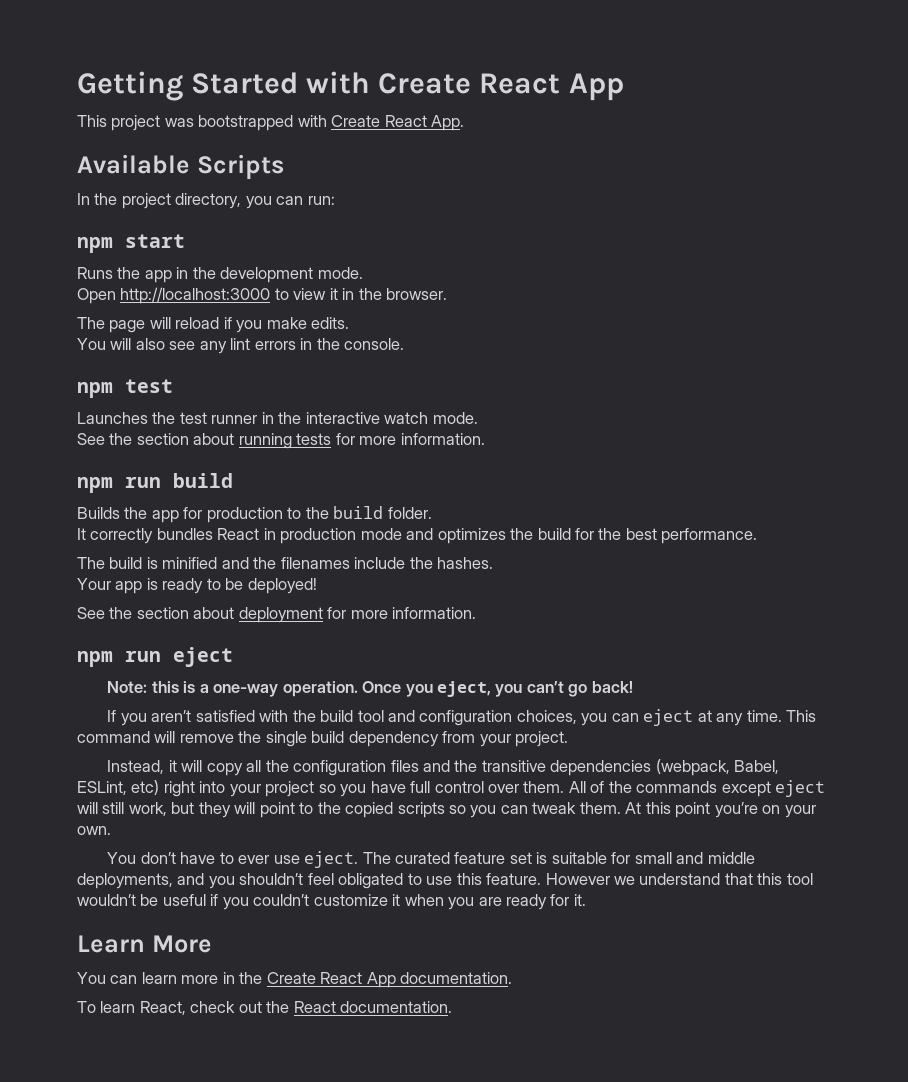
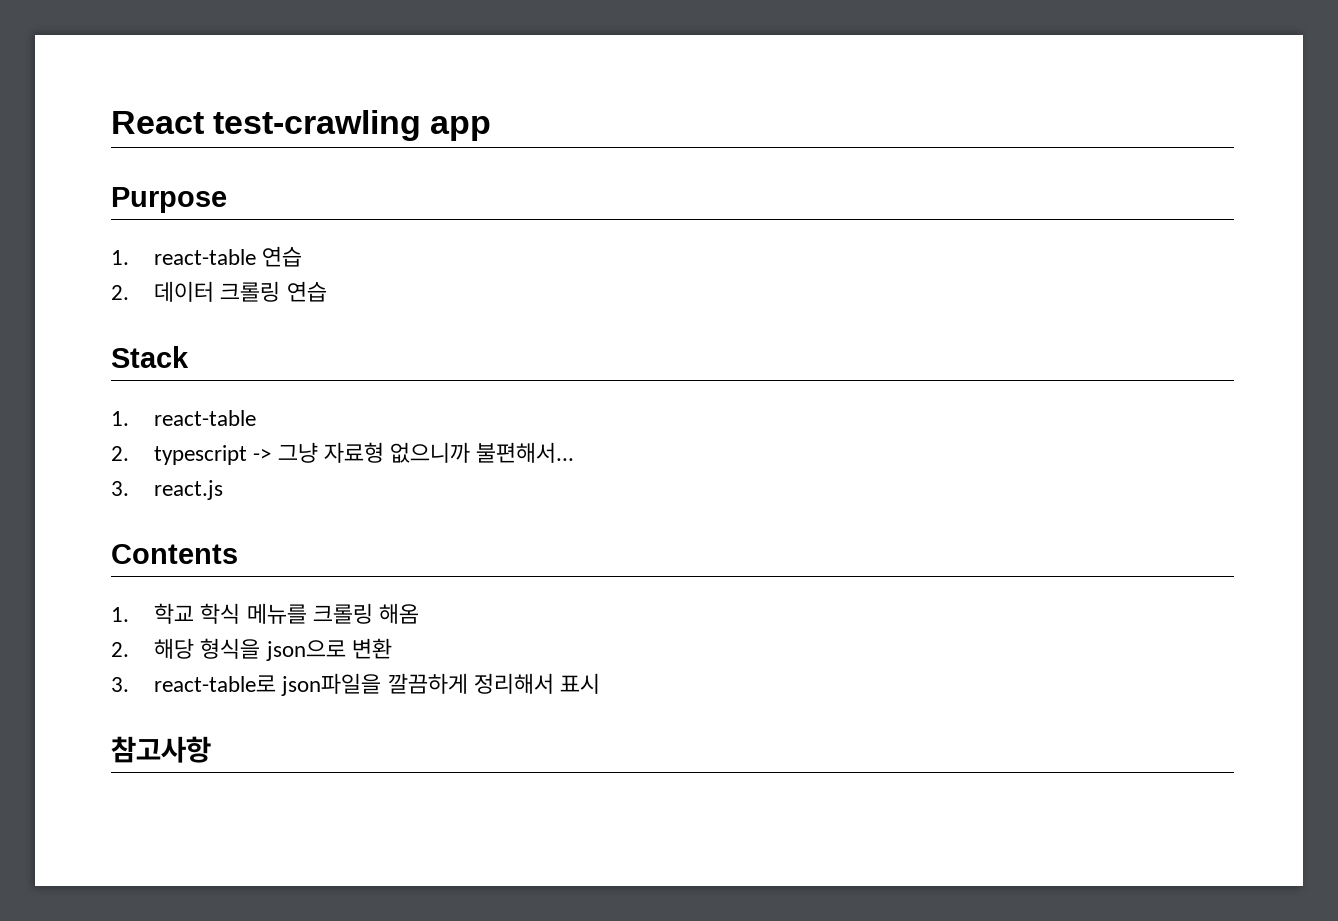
- Getting Started with Create React App
- This project was bootstrapped with Create React App.
- Available Scripts
- In the project directory, you can run:
- npm start
- Runs the app in the development mode.
- Open http://localhost:3000 to view it in the browser.
- The page will reload if you make edits.
- You will also see any lint errors in the console.
- npm test
- Launches the test runner in the interactive watch mode.
- See the section about running tests for more information.
- npm run build
- Builds the app for production to the build folder.
- It correctly bundles React in production mode and optimizes the build for the best performance.
- The build is minified and the filenames include the hashes.
- Your app is ready to be deployed!
- See the section about deployment for more information.
- npm run eject
- Note: this is a one-way operation. Once you eject, you can’t go back!
- If you aren’t satisfied with the build tool and configuration choices, you can eject at any time. This command will remove the single build dependency from your project.
- Instead, it will copy all the configuration files and the transitive dependencies (webpack, Babel, ESLint, etc) right into your project so you have full control over them. All of the commands except eject will still work, but they will point to the copied scripts so you can tweak them. At this point you’re on your own.
- You don’t have to ever use eject. The curated feature set is suitable for small and middle deployments, and you shouldn’t feel obligated to use this feature. However we understand that this tool wouldn’t be useful if you couldn’t customize it when you are ready for it.
- Learn More
- You can learn more in the Create React App documentation.
- To learn React, check out the React documentation.
+ React test-crawling app
+ Purpose
+ 1. react-table 연습
+ 2. 데이터 크롤링 연습
+ Stack
+ 1. react-table
+ 2. typescript -> 그냥 자료형 없으니까 불편해서...
+ 3. react.js
+ Contents
+ 1. 학교 학식 메뉴를 크롤링 해옴
+ 2. 해당 형식을 json으로 변환
+ 3. react-table로 json파일을 깔끔하게 정리해서 표시
+ 참고사항

